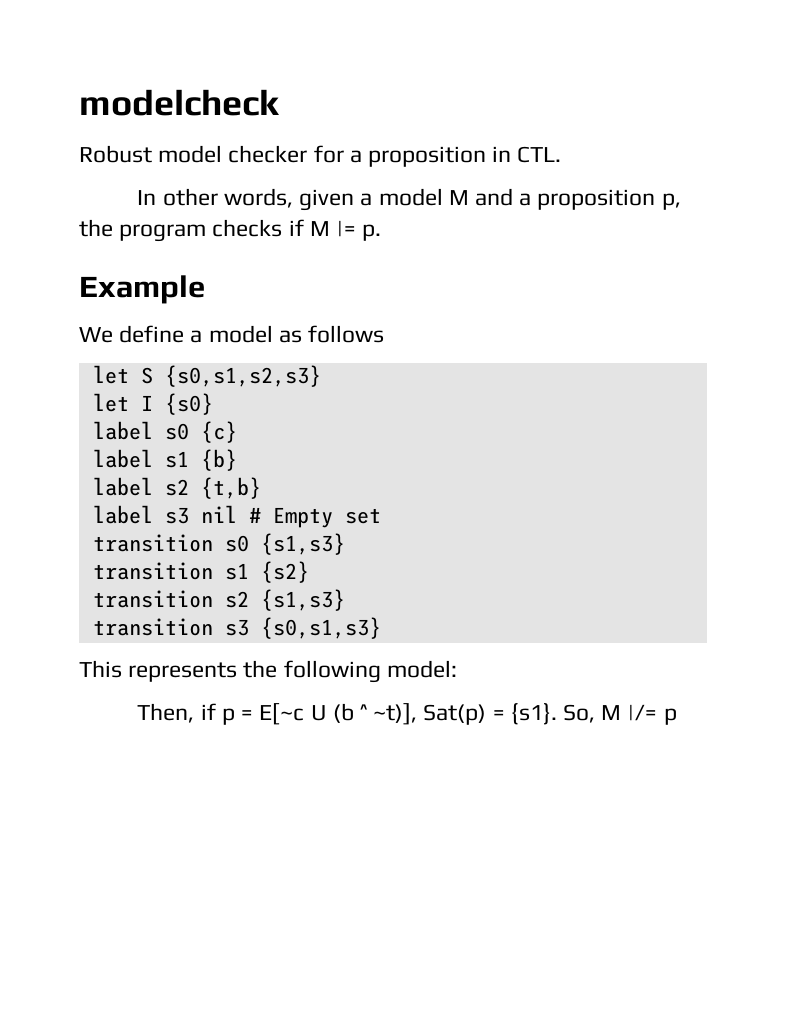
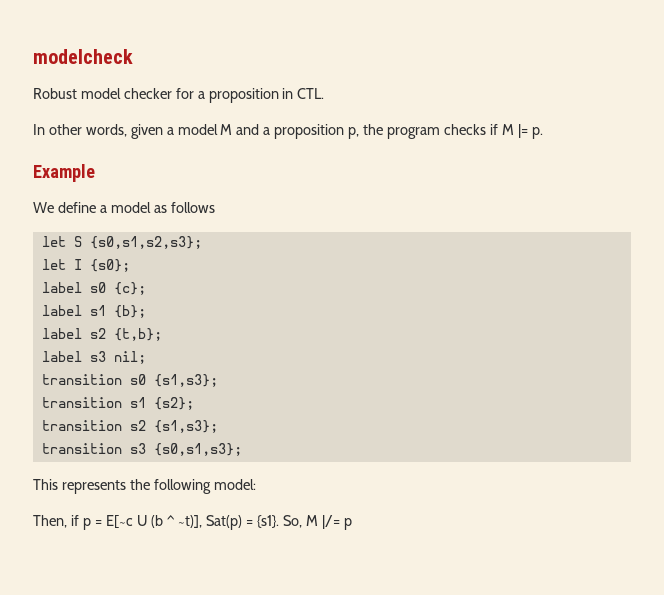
- let S {s0,s1,s2,s3}
+ let S {s0,s1,s2,s3};
- let I {s0}
+ let I {s0};
- label s0 {c}
+ label s0 {c};
- label s1 {b}
+ label s1 {b};
- label s2 {t,b}
+ label s2 {t,b};
- label s3 nil # Empty set
+ label s3 nil;
- transition s0 {s1,s3}
+ transition s0 {s1,s3};
- transition s1 {s2}
+ transition s1 {s2};
- transition s2 {s1,s3}
+ transition s2 {s1,s3};
- transition s3 {s0,s1,s3}
+ transition s3 {s0,s1,s3};

